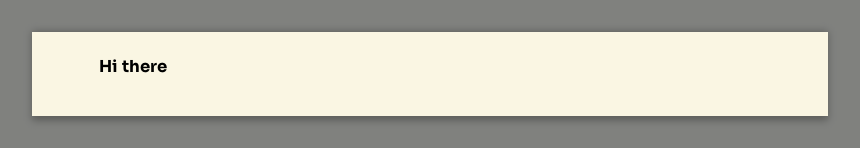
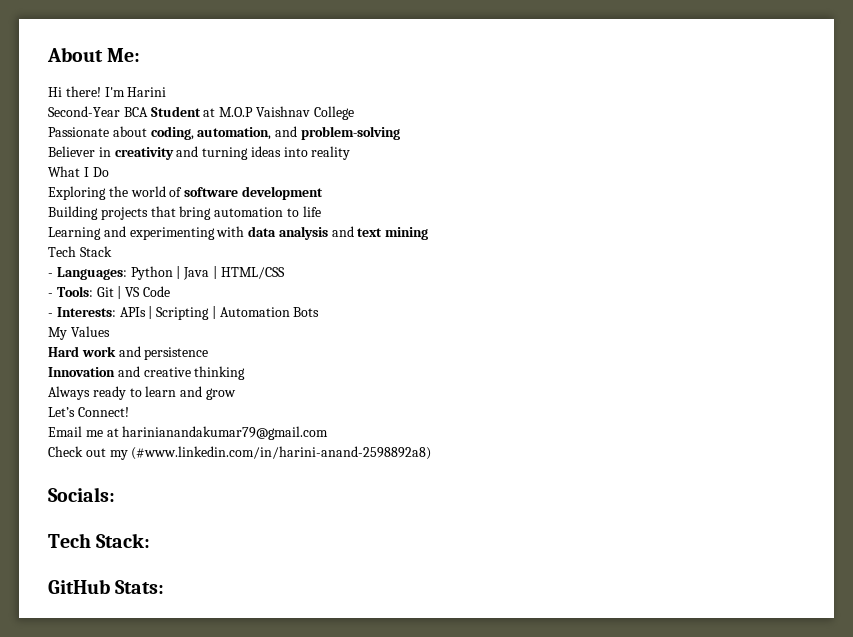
- Hi there
+ About Me:
+ Hi there! I'm Harini
+ Second-Year BCA Student at M.O.P Vaishnav College
+ Passionate about coding, automation, and problem-solving
+ Believer in creativity and turning ideas into reality
+ What I Do
+ Exploring the world of software development
+ Building projects that bring automation to life
+ Learning and experimenting with data analysis and text mining
+ Tech Stack
+ - Languages: Python | Java | HTML/CSS
+ - Tools: Git | VS Code
+ - Interests: APIs | Scripting | Automation Bots
+ My Values
+ Hard work and persistence
+ Innovation and creative thinking
+ Always ready to learn and grow
+ Let’s Connect!
+ Email me at harinianandakumar79@gmail.com
+ Check out my (#www.linkedin.com/in/harini-anand-2598892a8)
+ Socials:
+ Tech Stack:
+ GitHub Stats:

